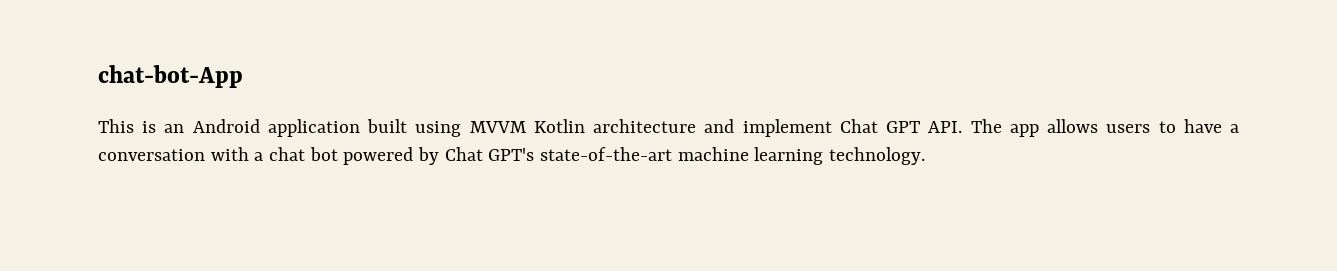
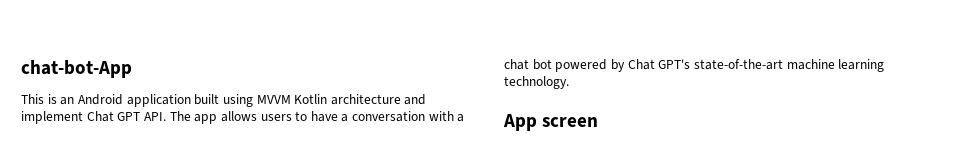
+ App screen

